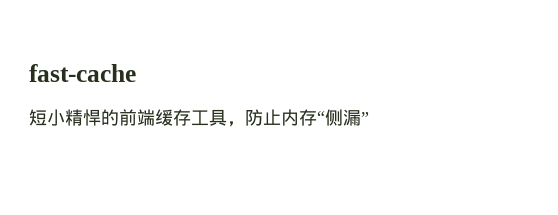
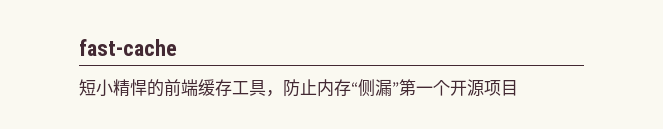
- 短小精悍的前端缓存工具，防止内存“侧漏”
+ 短小精悍的前端缓存工具，防止内存“侧漏”第一个开源项目

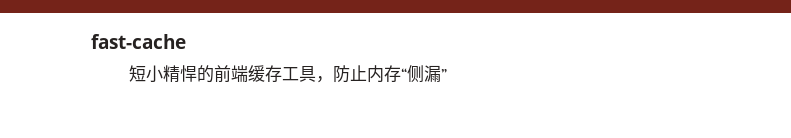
- 短小精悍的前端缓存工具，防止内存“侧漏”第一个开源项目
+ 短小精悍的前端缓存工具，防止内存“侧漏”

